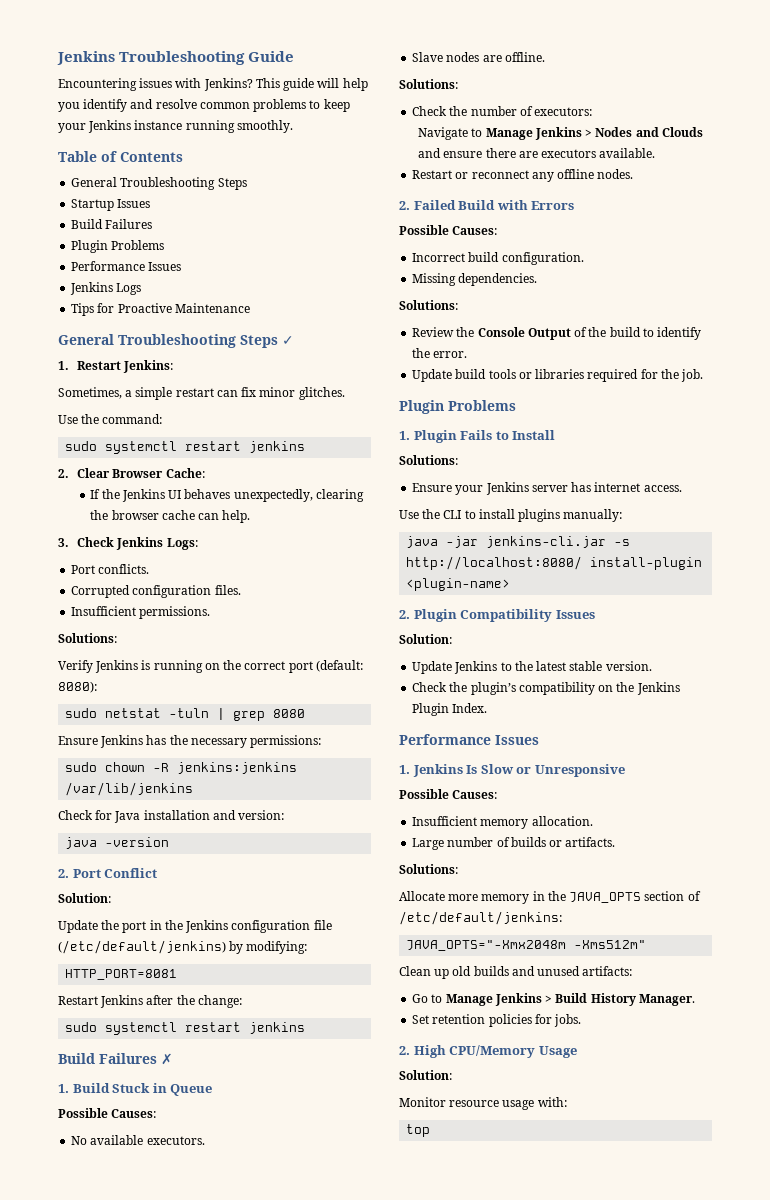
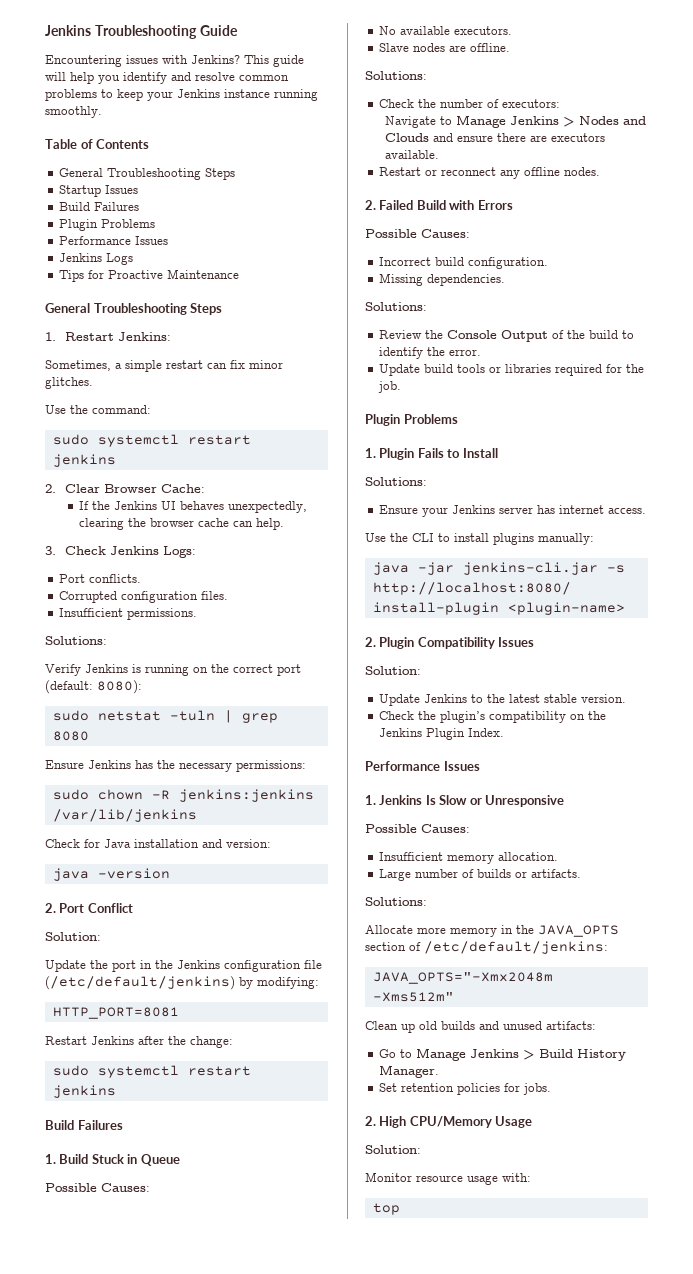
  Tips for Proactive Maintenance
- General Troubleshooting Steps ✓
+ General Troubleshooting Steps
  Restart Jenkins after the change:
  sudo systemctl restart jenkins
- Build Failures ✗
+ Build Failures

